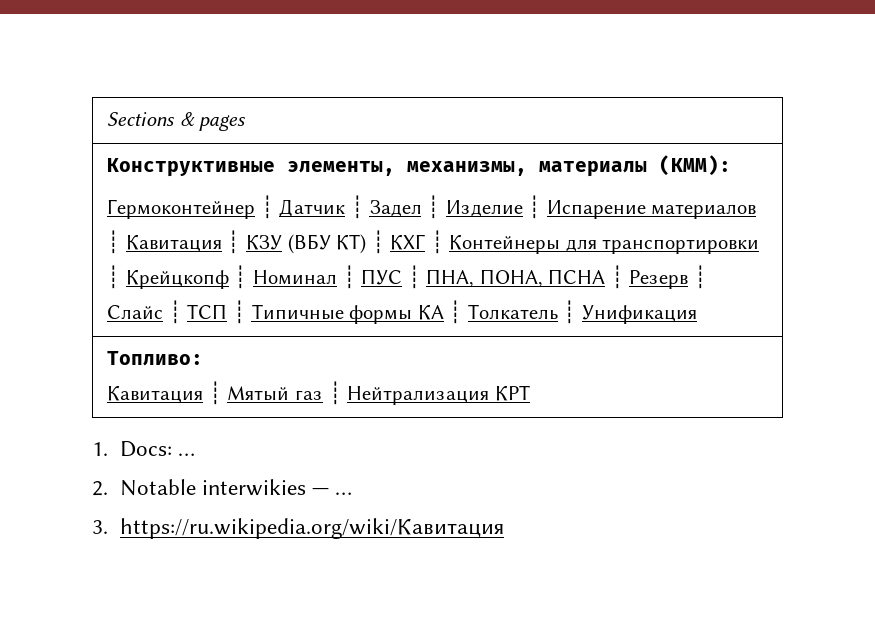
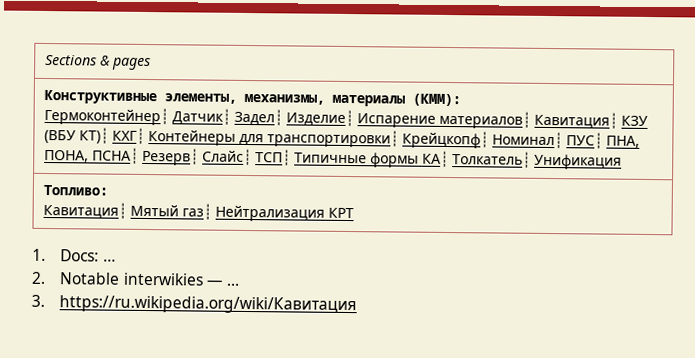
- Гермоконтейнер ┊ Датчик ┊ Задел ┊ Изделие ┊ Испарение материалов ┊ Кавитация ┊ КЗУ (ВБУ КТ) ┊ КХГ ┊ Контейнеры для транспортировки ┊ Крейцкопф ┊ Номинал ┊ ПУС ┊ ПНА, ПОНА, ПСНА ┊ Резерв ┊ Слайс ┊ ТСП ┊ Типичные формы КА ┊ Толкатель ┊ Унификация
+ Гермоконтейнер┊ Датчик┊ Задел┊ Изделие┊ Испарение материалов┊ Кавитация┊ КЗУ (ВБУ КТ)┊ КХГ┊ Контейнеры для транспортировки┊ Крейцкопф┊ Номинал┊ ПУС┊ ПНА, ПОНА, ПСНА┊ Резерв┊ Слайс┊ ТСП┊ Типичные формы КА┊ Толкатель┊ Унификация
  Топливо:
- Кавитация ┊ Мятый газ ┊ Нейтрализация КРТ
+ Кавитация┊ Мятый газ┊ Нейтрализация КРТ

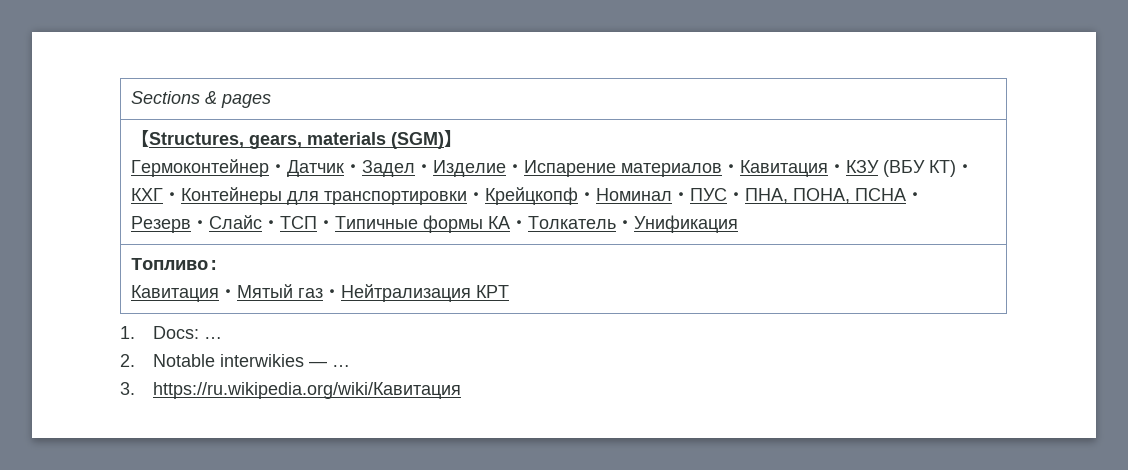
- Конструктивные элементы, механизмы, материалы (КММ):
- Гермоконтейнер┊ Датчик┊ Задел┊ Изделие┊ Испарение материалов┊ Кавитация┊ КЗУ (ВБУ КТ)┊ КХГ┊ Контейнеры для транспортировки┊ Крейцкопф┊ Номинал┊ ПУС┊ ПНА, ПОНА, ПСНА┊ Резерв┊ Слайс┊ ТСП┊ Типичные формы КА┊ Толкатель┊ Унификация
+ 【Structures, gears, materials (SGM)】
+ Гермоконтейнер・Датчик・Задел・Изделие・Испарение материалов・Кавитация・КЗУ (ВБУ КТ)・КХГ・Контейнеры для транспортировки・Крейцкопф・Номинал・ПУС・ПНА, ПОНА, ПСНА・Резерв・Слайс・ТСП・Типичные формы КА・Толкатель・Унификация
  Топливо:
- Кавитация┊ Мятый газ┊ Нейтрализация КРТ
+ Кавитация・Мятый газ・Нейтрализация КРТ

